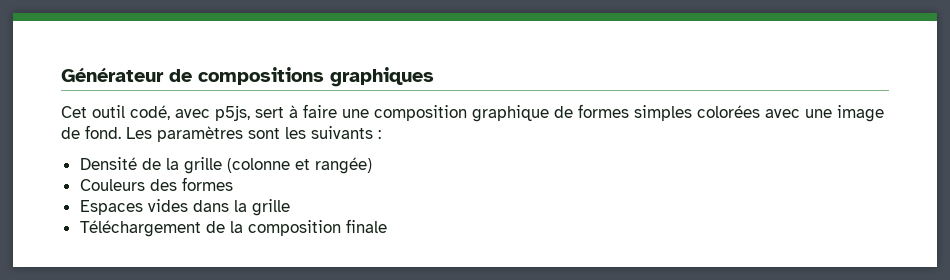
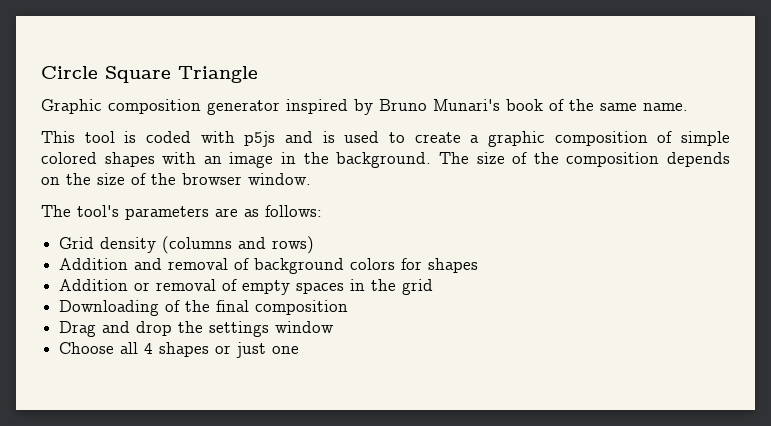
- Générateur de compositions graphiques
- Cet outil codé, avec p5js, sert à faire une composition graphique de formes simples colorées avec une image de fond. Les paramètres sont les suivants :
- Densité de la grille (colonne et rangée)
- Couleurs des formes
- Espaces vides dans la grille
- Téléchargement de la composition finale
+ Circle Square Triangle
+ Graphic composition generator inspired by Bruno Munari's book of the same name.
+ This tool is coded with p5js and is used to create a graphic composition of simple colored shapes with an image in the background. The size of the composition depends on the size of the browser window.
+ The tool's parameters are as follows:
+ Grid density (columns and rows)
+ Addition and removal of background colors for shapes
+ Addition or removal of empty spaces in the grid
+ Downloading of the final composition
+ Drag and drop the settings window
+ Choose all 4 shapes or just one

